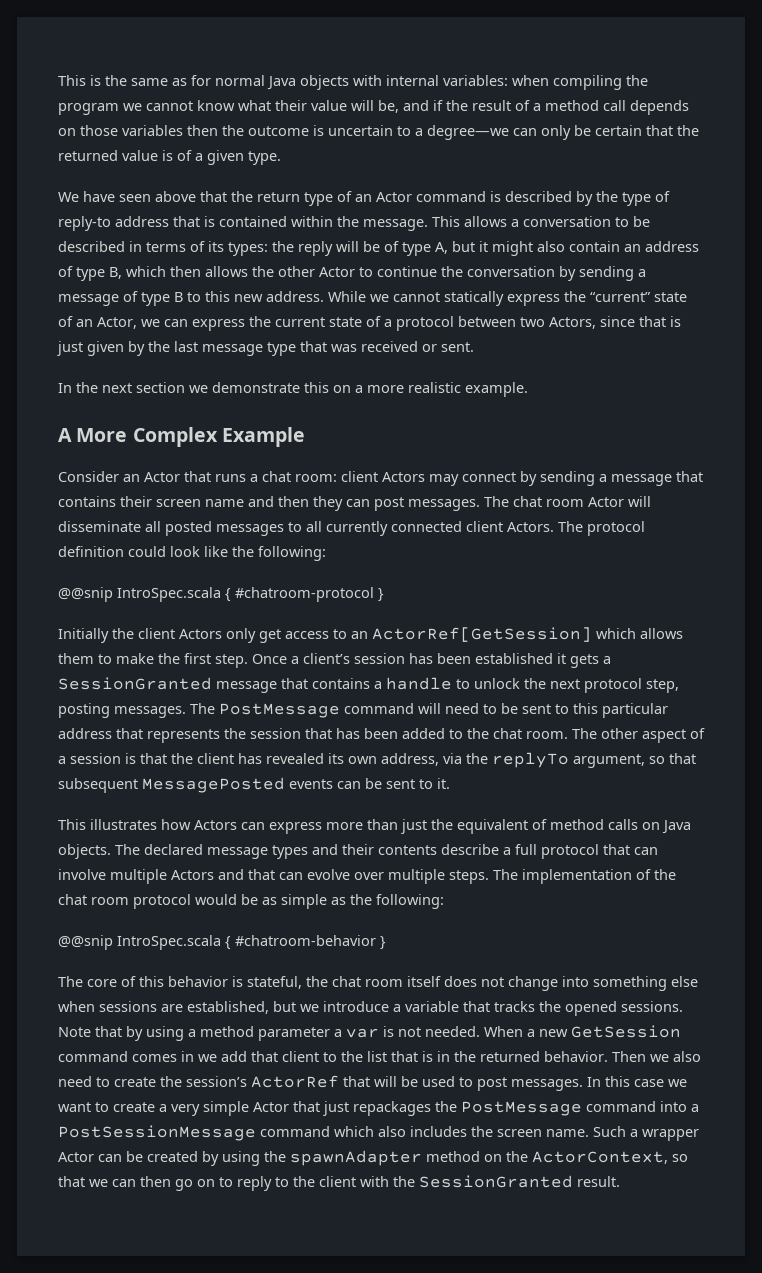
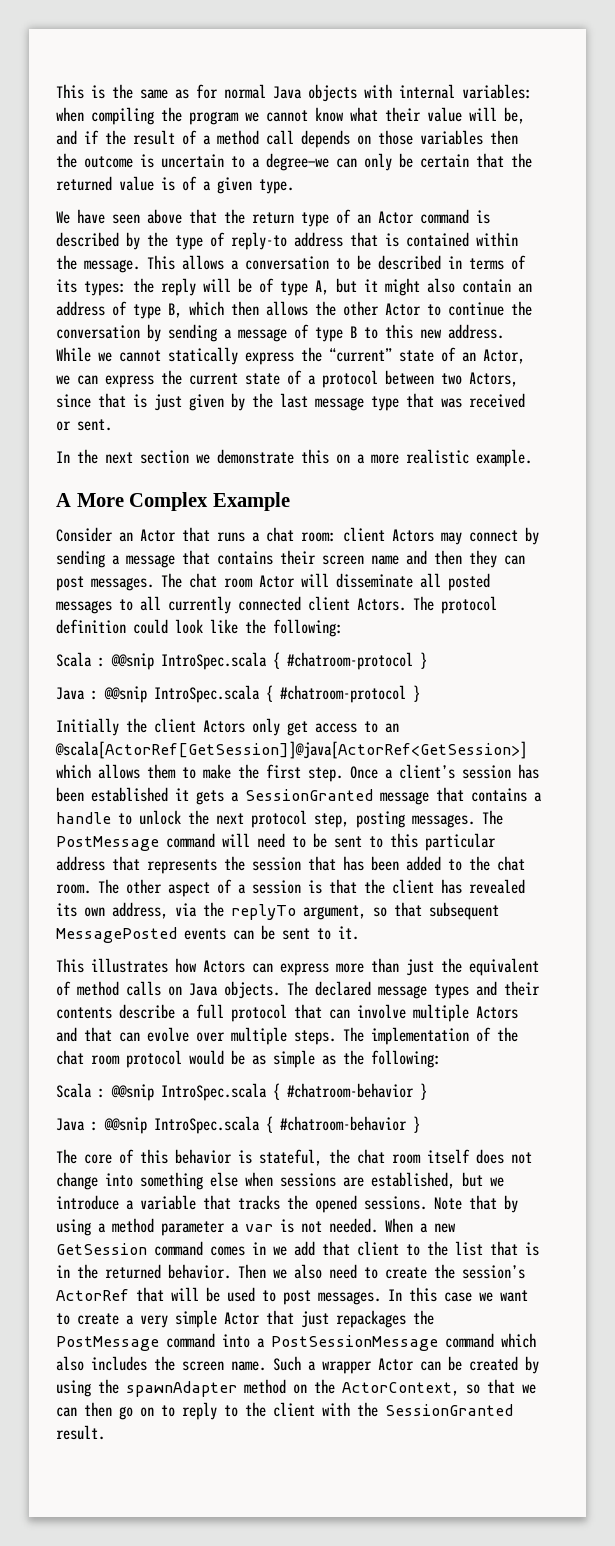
- @@snip IntroSpec.scala { #chatroom-protocol }
+ Scala : @@snip IntroSpec.scala { #chatroom-protocol }
+ Java : @@snip IntroSpec.scala { #chatroom-protocol }
- Initially the client Actors only get access to an ActorRef[GetSession] which allows them to make the first step.
+ Initially the client Actors only get access to an @scala[ActorRef[GetSession]]@java[ActorRef<GetSession>] which allows them to make the first step.
- @@snip IntroSpec.scala { #chatroom-behavior }
+ Scala : @@snip IntroSpec.scala { #chatroom-behavior }
+ Java : @@snip IntroSpec.scala { #chatroom-behavior }

